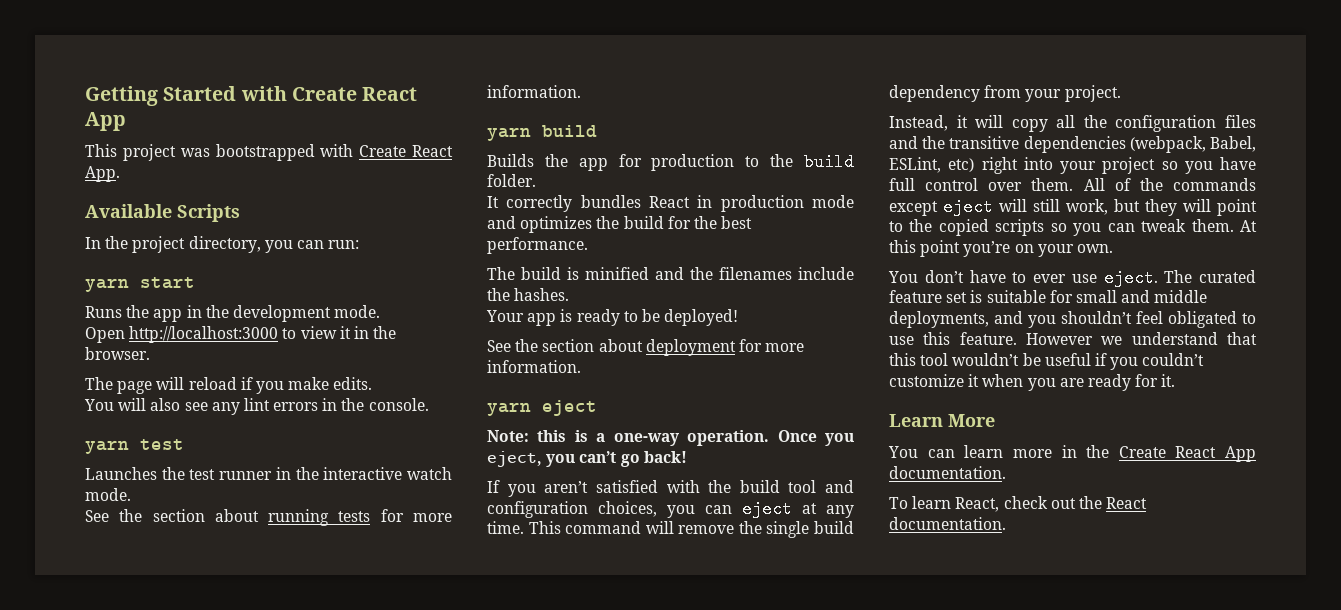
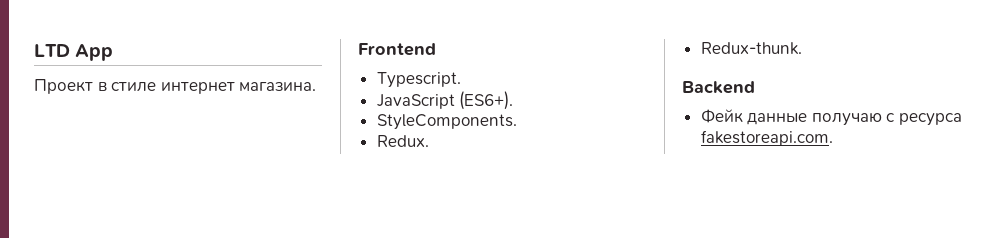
- Getting Started with Create React App
- This project was bootstrapped with Create React App.
- Available Scripts
- In the project directory, you can run:
- yarn start
- Runs the app in the development mode.
- Open http://localhost:3000 to view it in the browser.
- The page will reload if you make edits.
- You will also see any lint errors in the console.
- yarn test
- Launches the test runner in the interactive watch mode.
- See the section about running tests for more information.
- yarn build
- Builds the app for production to the build folder.
- It correctly bundles React in production mode and optimizes the build for the best performance.
- The build is minified and the filenames include the hashes.
- Your app is ready to be deployed!
- See the section about deployment for more information.
- yarn eject
- Note: this is a one-way operation. Once you eject, you can’t go back!
- If you aren’t satisfied with the build tool and configuration choices, you can eject at any time. This command will remove the single build dependency from your project.
- Instead, it will copy all the configuration files and the transitive dependencies (webpack, Babel, ESLint, etc) right into your project so you have full control over them. All of the commands except eject will still work, but they will point to the copied scripts so you can tweak them. At this point you’re on your own.
- You don’t have to ever use eject. The curated feature set is suitable for small and middle deployments, and you shouldn’t feel obligated to use this feature. However we understand that this tool wouldn’t be useful if you couldn’t customize it when you are ready for it.
- Learn More
- You can learn more in the Create React App documentation.
- To learn React, check out the React documentation.
+ LTD App
+ Проект в стиле интернет магазина.
+ Frontend
+ Typescript.
+ JavaScript (ES6+).
+ StyleComponents.
+ Redux.
+ Redux-thunk.
+ Backend
+ Фейк данные получаю с ресурса fakestoreapi.com.

